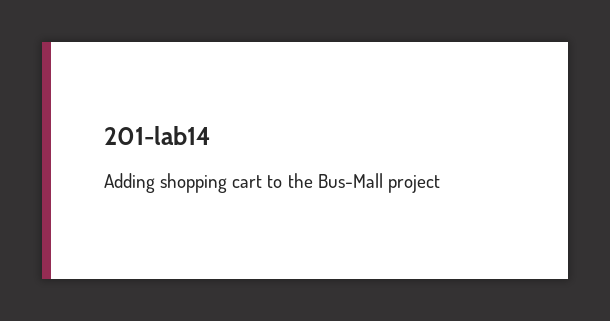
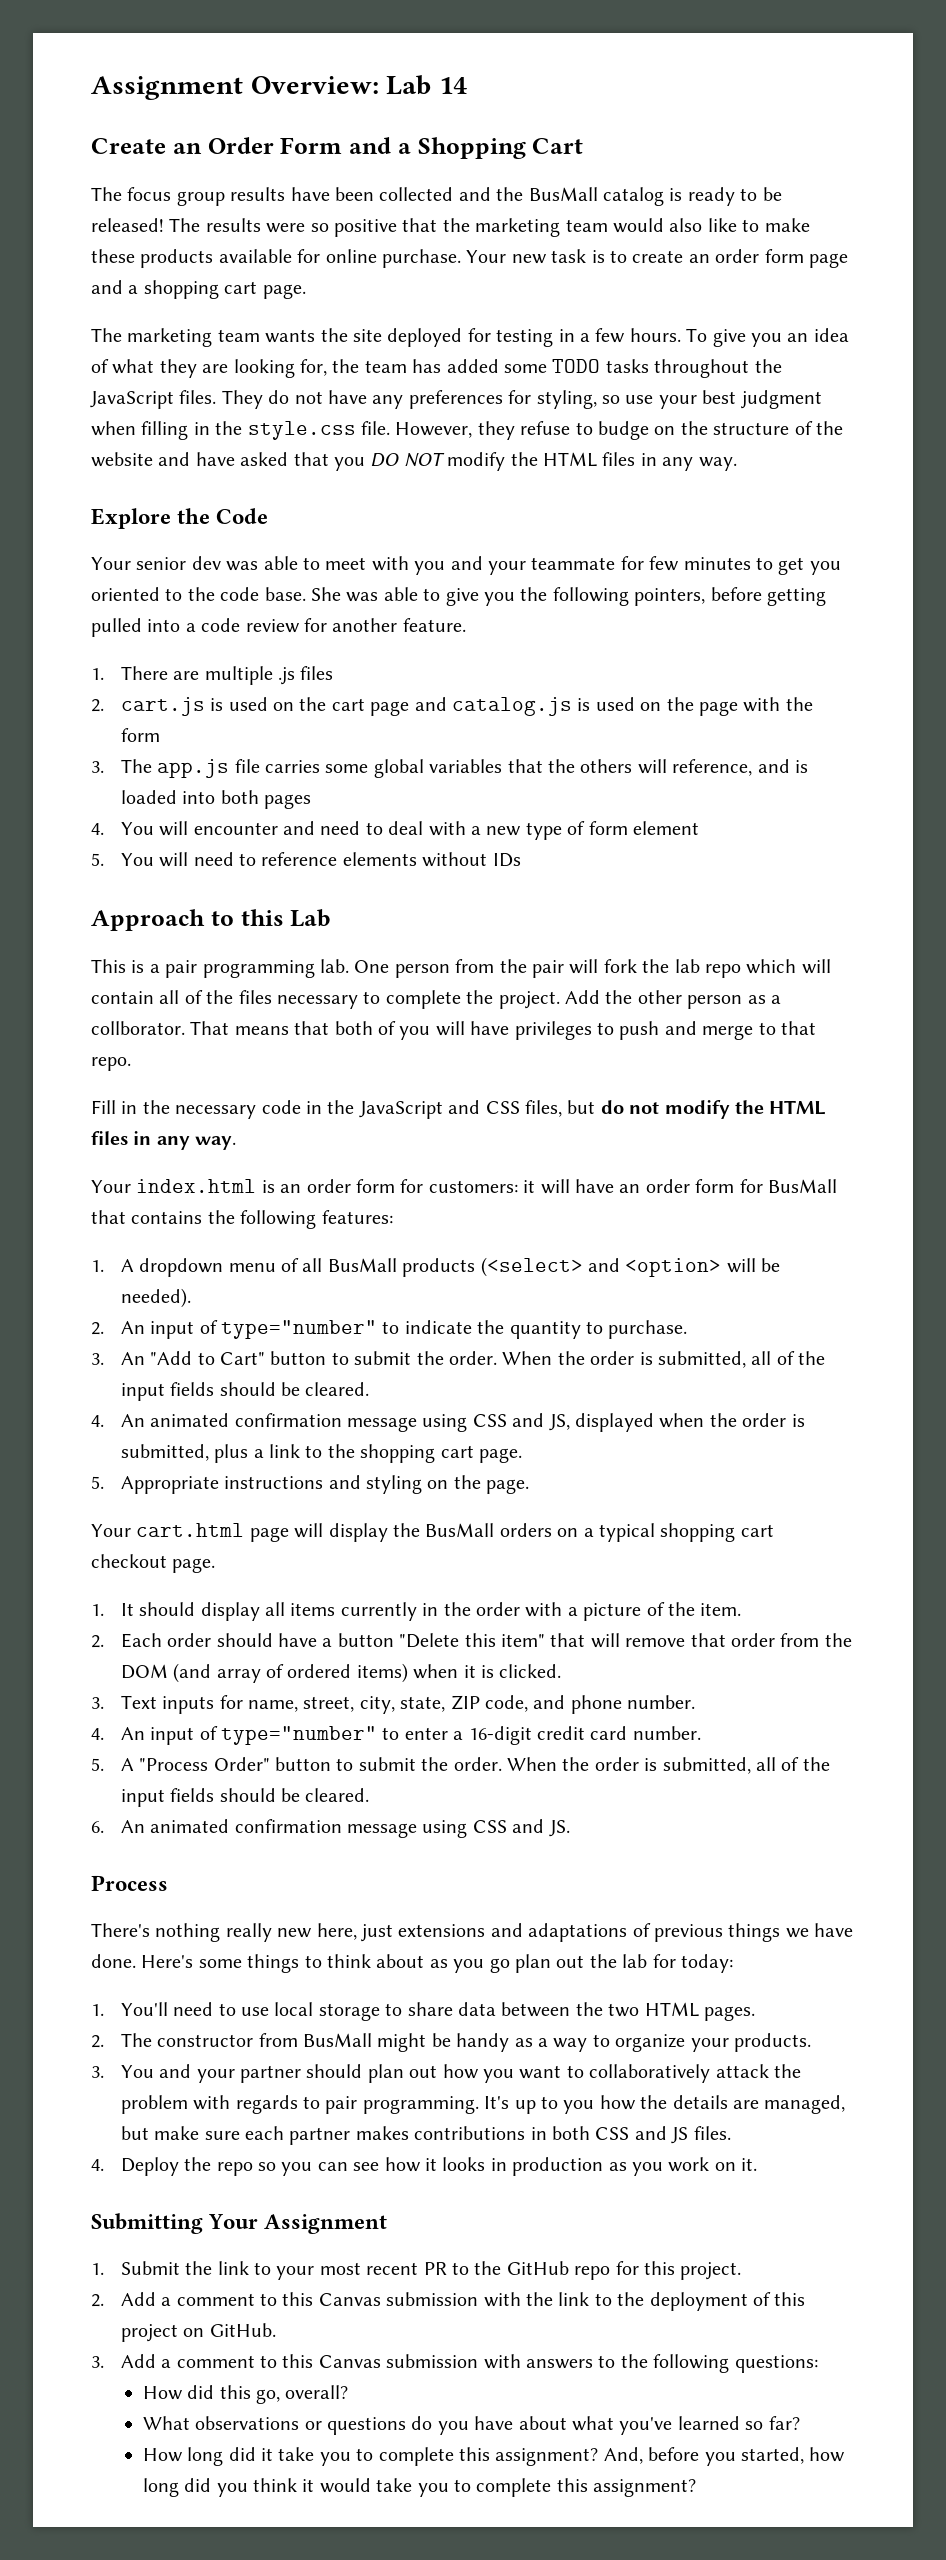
- 201-lab14
- Adding shopping cart to the Bus-Mall project
+ Assignment Overview: Lab 14
+ Create an Order Form and a Shopping Cart
+ The focus group results have been collected and the BusMall catalog is ready to be released! The results were so positive that the marketing team would also like to make these products available for online purchase. Your new task is to create an order form page and a shopping cart page.
+ The marketing team wants the site deployed for testing in a few hours. To give you an idea of what they are looking for, the team has added some TODO tasks throughout the JavaScript files. They do not have any preferences for styling, so use your best judgment when filling in the style.css file. However, they refuse to budge on the structure of the website and have asked that you DO NOT modify the HTML files in any way.
+ Explore the Code
+ Your senior dev was able to meet with you and your teammate for few minutes to get you oriented to the code base. She was able to give you the following pointers, before getting pulled into a code review for another feature.
+ 1. There are multiple .js files
+ 2. cart.js is used on the cart page and catalog.js is used on the page with the form
+ 3. The app.js file carries some global variables that the others will reference, and is loaded into both pages
+ 4. You will encounter and need to deal with a new type of form element
+ 5. You will need to reference elements without IDs
+ Approach to this Lab
+ This is a pair programming lab. One person from the pair will fork the lab repo which will contain all of the files necessary to complete the project. Add the other person as a collborator. That means that both of you will have privileges to push and merge to that repo.
+ Fill in the necessary code in the JavaScript and CSS files, but do not modify the HTML files in any way.
+ Your index.html is an order form for customers: it will have an order form for BusMall that contains the following features:
+ 1. A dropdown menu of all BusMall products (<select> and <option> will be needed).
+ 2. An input of type="number" to indicate the quantity to purchase.
+ 3. An "Add to Cart" button to submit the order. When the order is submitted, all of the input fields should be cleared.
+ 4. An animated confirmation message using CSS and JS, displayed when the order is submitted, plus a link to the shopping cart page.
+ 5. Appropriate instructions and styling on the page.
+ Your cart.html page will display the BusMall orders on a typical shopping cart checkout page.
+ 1. It should display all items currently in the order with a picture of the item.
+ 2. Each order should have a button "Delete this item" that will remove that order from the DOM (and array of ordered items) when it is clicked.
+ 3. Text inputs for name, street, city, state, ZIP code, and phone number.
+ 4. An input of type="number" to enter a 16-digit credit card number.
+ 5. A "Process Order" button to submit the order. When the order is submitted, all of the input fields should be cleared.
+ 6. An animated confirmation message using CSS and JS.
+ Process
+ There's nothing really new here, just extensions and adaptations of previous things we have done. Here's some things to think about as you go plan out the lab for today:
+ 1. You'll need to use local storage to share data between the two HTML pages.
+ 2. The constructor from BusMall might be handy as a way to organize your products.
+ 3. You and your partner should plan out how you want to collaboratively attack the problem with regards to pair programming. It's up to you how the details are managed, but make sure each partner makes contributions in both CSS and JS files.
+ 4. Deploy the repo so you can see how it looks in production as you work on it.
+ Submitting Your Assignment
+ 1. Submit the link to your most recent PR to the GitHub repo for this project.
+ 2. Add a comment to this Canvas submission with the link to the deployment of this project on GitHub.
+ 3. Add a comment to this Canvas submission with answers to the following questions:
+ How did this go, overall?
+ What observations or questions do you have about what you've learned so far?
+ How long did it take you to complete this assignment? And, before you started, how long did you think it would take you to complete this assignment?

